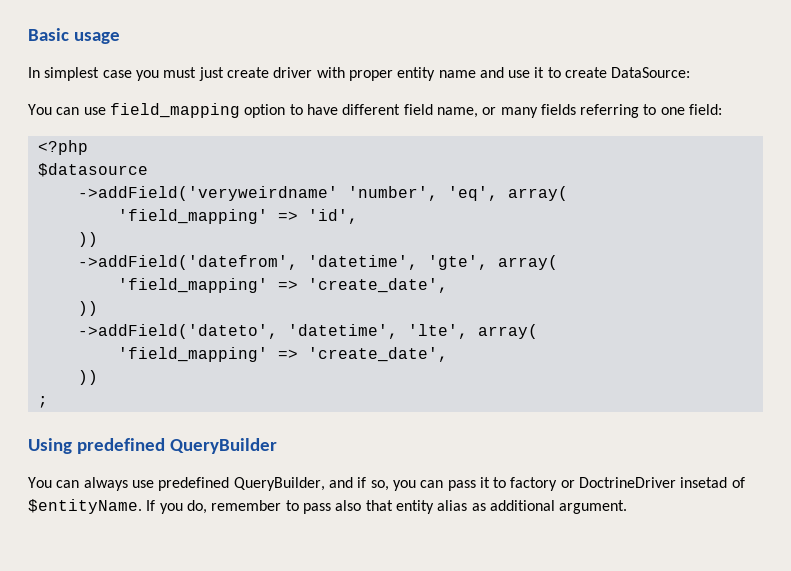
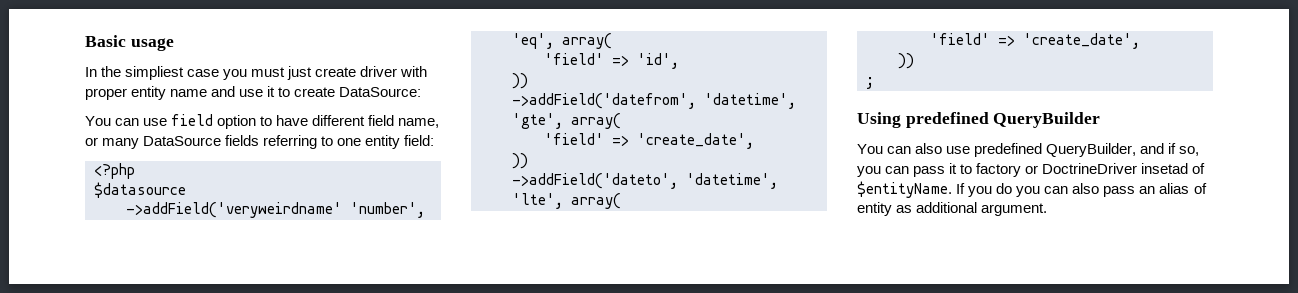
- In simplest case you must just create driver with proper entity name and use it to create DataSource:
+ In the simpliest case you must just create driver with proper entity name and use it to create DataSource:
- You can use field_mapping option to have different field name, or many fields referring to one field:
+ You can use field option to have different field name, or many DataSource fields referring to one entity field:
- 'field_mapping' => 'id',
+ 'field' => 'id',
  ->addField('datefrom', 'datetime', 'gte', array(
- 'field_mapping' => 'create_date',
+ 'field' => 'create_date',
  ->addField('dateto', 'datetime', 'lte', array(
- 'field_mapping' => 'create_date',
+ 'field' => 'create_date',
- You can always use predefined QueryBuilder, and if so, you can pass it to factory or DoctrineDriver insetad of $entityName.
+ You can also use predefined QueryBuilder, and if so, you can pass it to factory or DoctrineDriver insetad of $entityName.
- If you do, remember to pass also that entity alias as additional argument.
+ If you do you can also pass an alias of entity as additional argument.

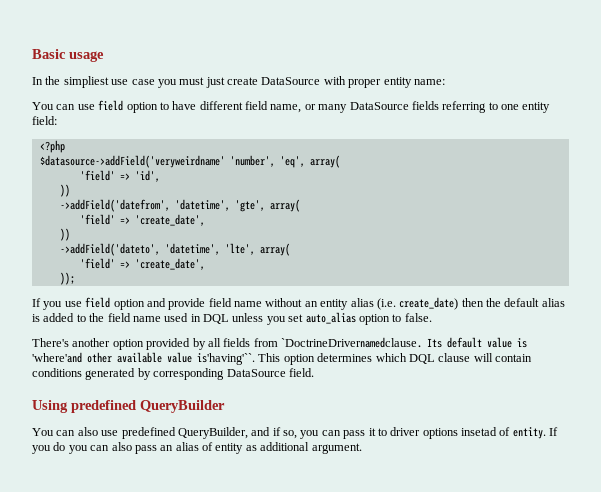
- In the simpliest case you must just create driver with proper entity name and use it to create DataSource:
+ In the simpliest use case you must just create DataSource with proper entity name:
- $datasource
- ->addField('veryweirdname' 'number', 'eq', array(
+ $datasource->addField('veryweirdname' 'number', 'eq', array(
  ->addField('dateto', 'datetime', 'lte', array(
  'field' => 'create_date',
- ))
- ;
+ ));
+ If you use field option and provide field name without an entity alias (i.e. create_date) then the default alias is added to the field name used in DQL unless you set auto_alias option to false.
+ There's another option provided by all fields from `DoctrineDrivernamedclause. Its default value is 'where'and other available value is'having'``. This option determines which DQL clause will contain conditions generated by corresponding DataSource field.
- You can also use predefined QueryBuilder, and if so, you can pass it to factory or DoctrineDriver insetad of $entityName.
+ You can also use predefined QueryBuilder, and if so, you can pass it to driver options insetad of entity.

